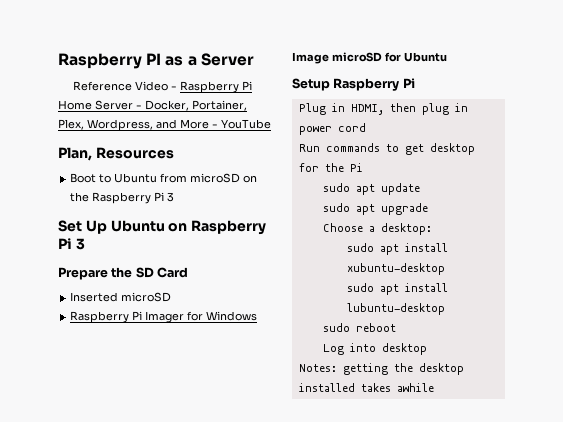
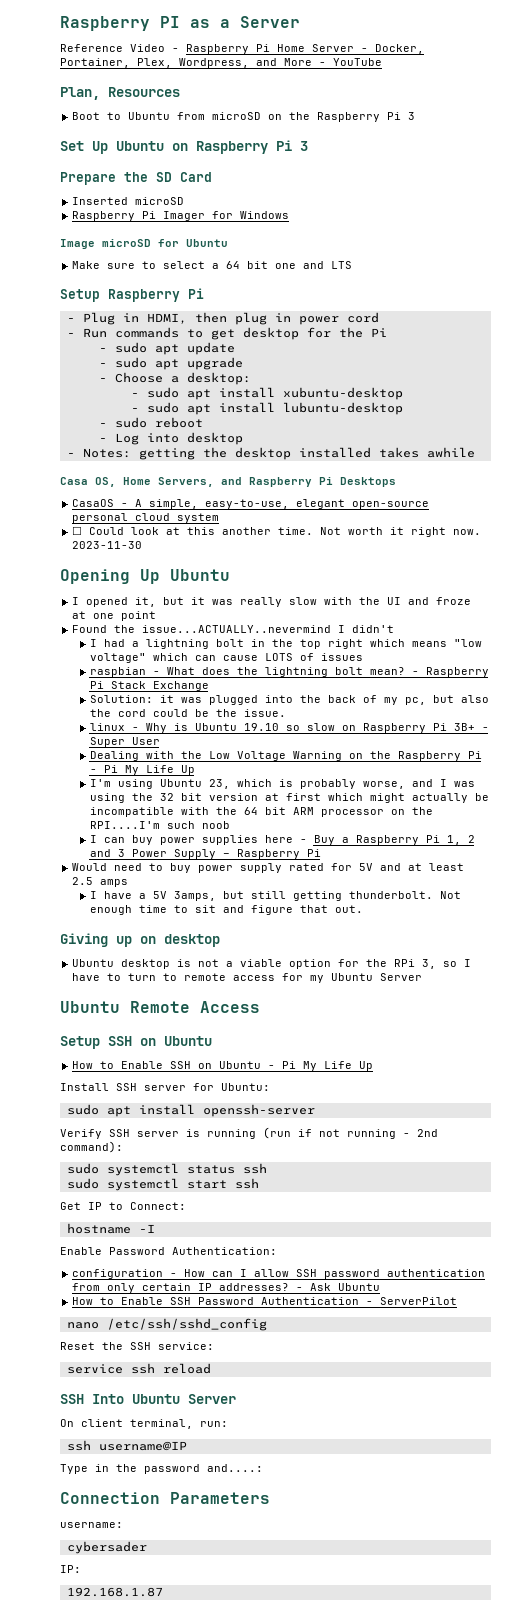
+ Make sure to select a 64 bit one and LTS
- Plug in HDMI, then plug in power cord
+ - Plug in HDMI, then plug in power cord
- Run commands to get desktop for the Pi
+ - Run commands to get desktop for the Pi
- sudo apt update
+ - sudo apt update
- sudo apt upgrade
+ - sudo apt upgrade
- Choose a desktop:
+ - Choose a desktop:
- sudo apt install xubuntu-desktop
+ - sudo apt install xubuntu-desktop
- sudo apt install lubuntu-desktop
+ - sudo apt install lubuntu-desktop
- sudo reboot
+ - sudo reboot
- Log into desktop
+ - Log into desktop
- Notes: getting the desktop installed takes awhile
+ - Notes: getting the desktop installed takes awhile
+ Casa OS, Home Servers, and Raspberry Pi Desktops
+ CasaOS - A simple, easy-to-use, elegant open-source personal cloud system
+ ☐ Could look at this another time. Not worth it right now. 2023-11-30
+ Opening Up Ubuntu
+ I opened it, but it was really slow with the UI and froze at one point
+ Found the issue...ACTUALLY..nevermind I didn't
+ I had a lightning bolt in the top right which means "low voltage" which can cause LOTS of issues
+ raspbian - What does the lightning bolt mean? - Raspberry Pi Stack Exchange
+ Solution: it was plugged into the back of my pc, but also the cord could be the issue.
+ linux - Why is Ubuntu 19.10 so slow on Raspberry Pi 3B+ - Super User
+ Dealing with the Low Voltage Warning on the Raspberry Pi - Pi My Life Up
+ I'm using Ubuntu 23, which is probably worse, and I was using the 32 bit version at first which might actually be incompatible with the 64 bit ARM processor on the RPI....I'm such noob
+ I can buy power supplies here - Buy a Raspberry Pi 1, 2 and 3 Power Supply – Raspberry Pi
+ Would need to buy power supply rated for 5V and at least 2.5 amps
+ I have a 5V 3amps, but still getting thunderbolt. Not enough time to sit and figure that out.
+ Giving up on desktop
+ Ubuntu desktop is not a viable option for the RPi 3, so I have to turn to remote access for my Ubuntu Server
+ Ubuntu Remote Access
+ Setup SSH on Ubuntu
+ How to Enable SSH on Ubuntu - Pi My Life Up
+ Install SSH server for Ubuntu:
+ sudo apt install openssh-server
+ Verify SSH server is running (run if not running - 2nd command):
+ sudo systemctl status ssh
+ sudo systemctl start ssh
+ Get IP to Connect:
+ hostname -I
+ Enable Password Authentication:
+ configuration - How can I allow SSH password authentication from only certain IP addresses? - Ask Ubuntu
+ How to Enable SSH Password Authentication - ServerPilot
+ nano /etc/ssh/sshd_config
+ Reset the SSH service:
+ service ssh reload
+ SSH Into Ubuntu Server
+ On client terminal, run:
+ ssh username@IP
+ Type in the password and....:
+ Connection Parameters
+ username:
+ cybersader
+ IP:
+ 192.168.1.87

